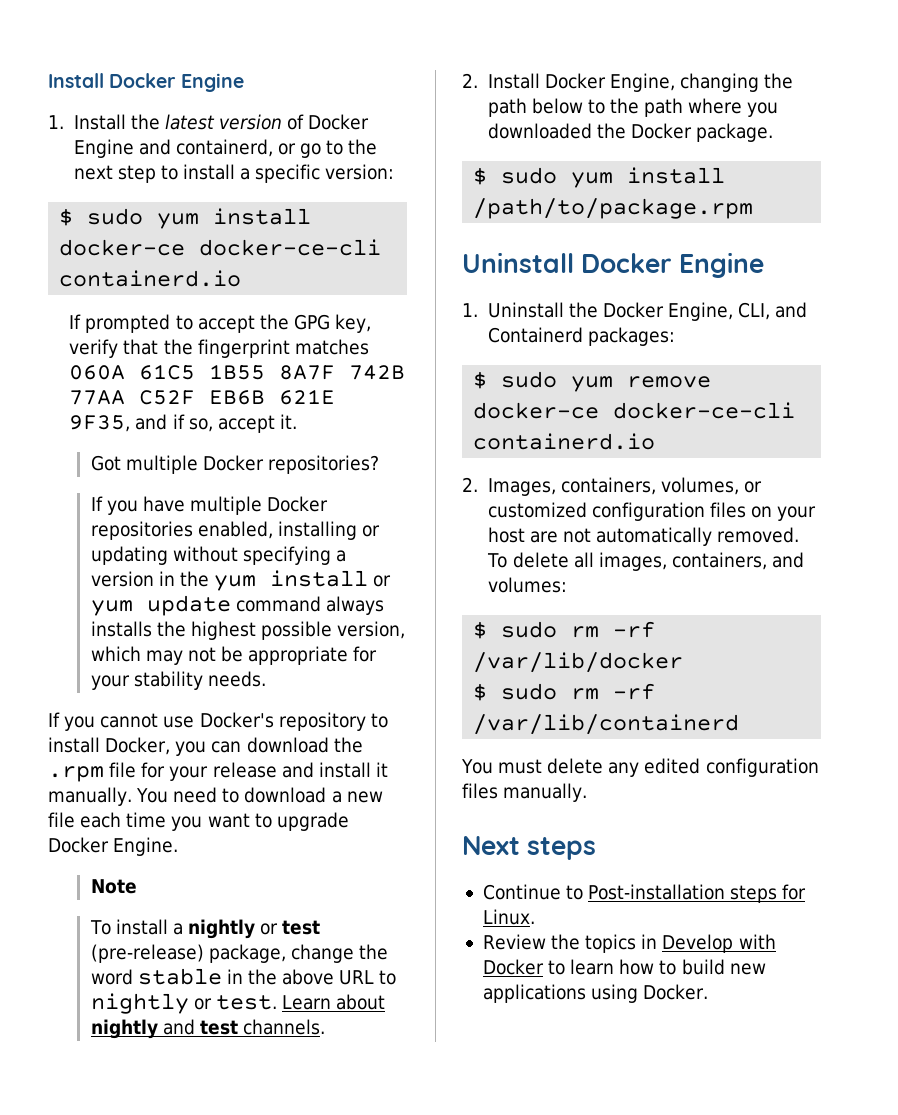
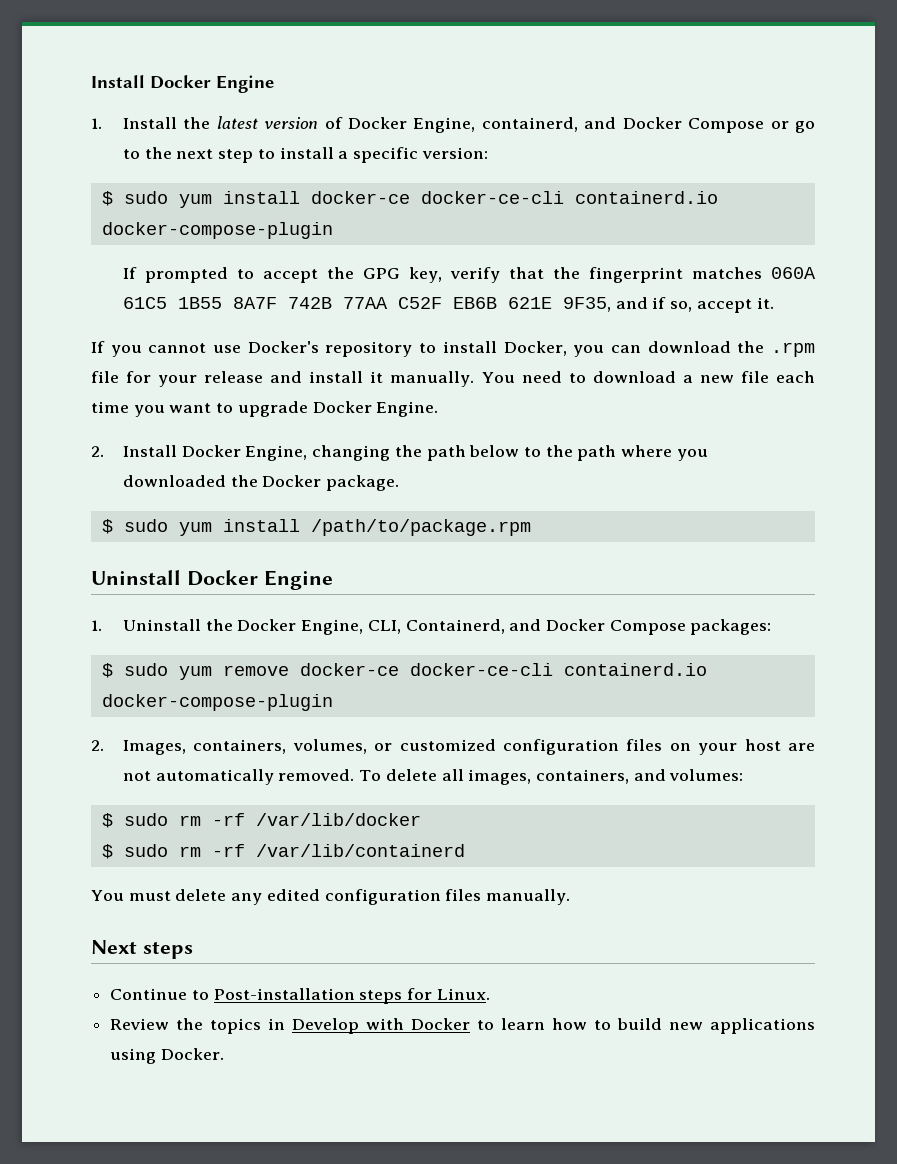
- 1. Install the latest version of Docker Engine and containerd, or go to the next step to install a specific version:
+ 1. Install the latest version of Docker Engine, containerd, and Docker Compose or go to the next step to install a specific version:
- $ sudo yum install docker-ce docker-ce-cli containerd.io
+ $ sudo yum install docker-ce docker-ce-cli containerd.io docker-compose-plugin
- Got multiple Docker repositories?
- If you have multiple Docker repositories enabled, installing or updating without specifying a version in the yum install or yum update command always installs the highest possible version, which may not be appropriate for your stability needs.
- Note
- To install a nightly or test (pre-release) package, change the word stable in the above URL to nightly or test. Learn about nightly and test channels.
- 1. Uninstall the Docker Engine, CLI, and Containerd packages:
+ 1. Uninstall the Docker Engine, CLI, Containerd, and Docker Compose packages:
- $ sudo yum remove docker-ce docker-ce-cli containerd.io
+ $ sudo yum remove docker-ce docker-ce-cli containerd.io docker-compose-plugin

